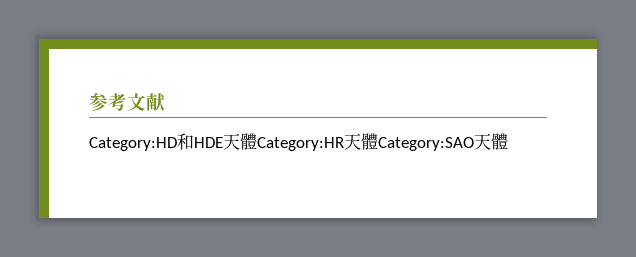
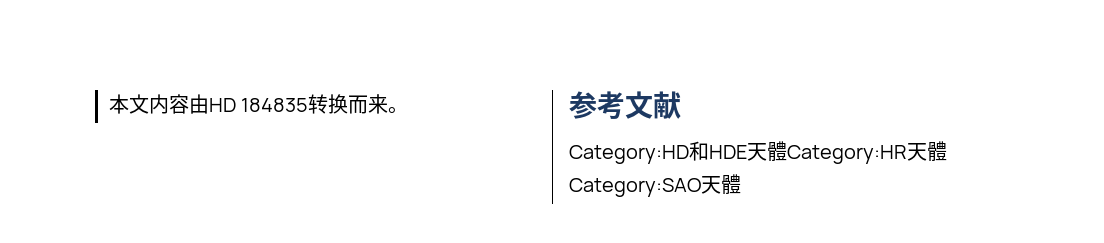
+ 本文内容由HD 184835转换而来。

